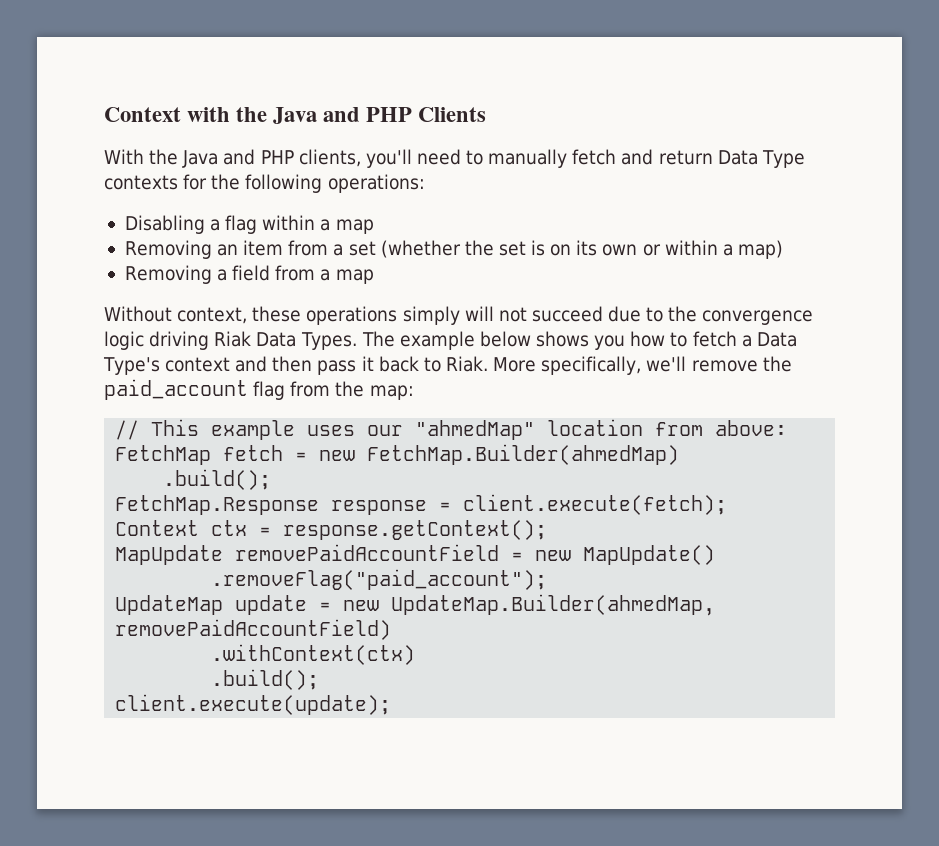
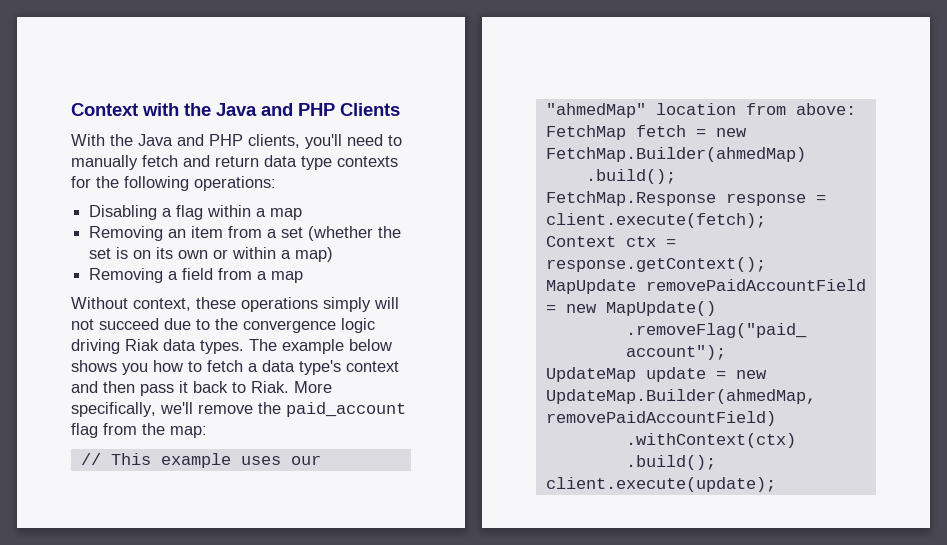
- With the Java and PHP clients, you'll need to manually fetch and return Data Type contexts for the following operations:
+ With the Java and PHP clients, you'll need to manually fetch and return data type contexts for the following operations:
- Without context, these operations simply will not succeed due to the convergence logic driving Riak Data Types.
+ Without context, these operations simply will not succeed due to the convergence logic driving Riak data types.
- The example below shows you how to fetch a Data Type's context and then pass it back to Riak.
+ The example below shows you how to fetch a data type's context and then pass it back to Riak.

